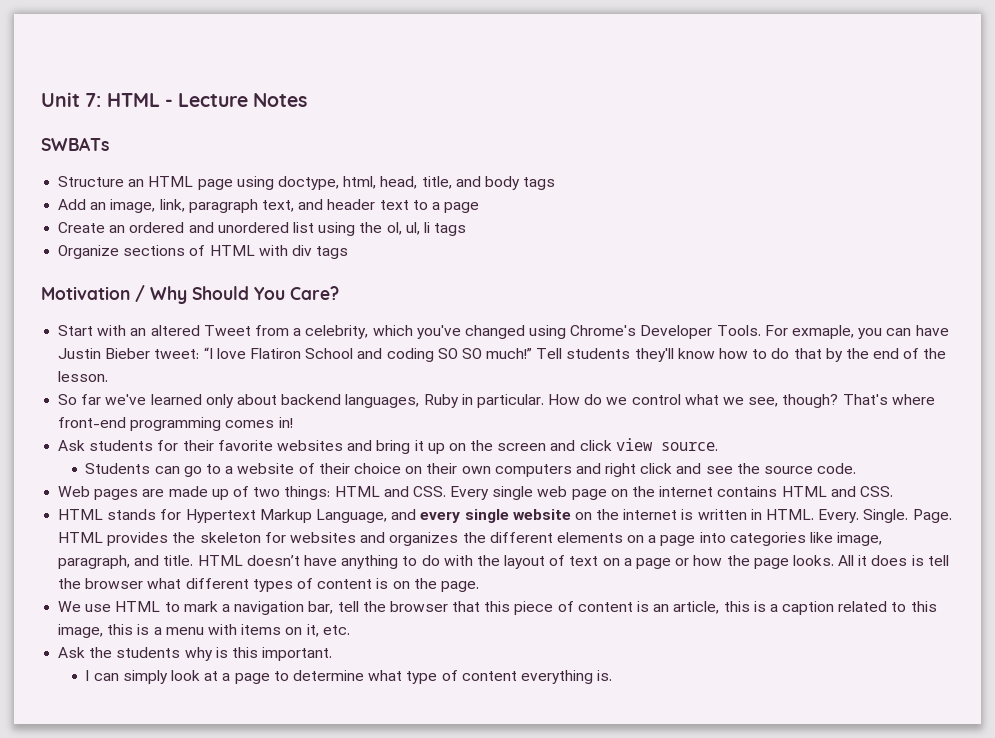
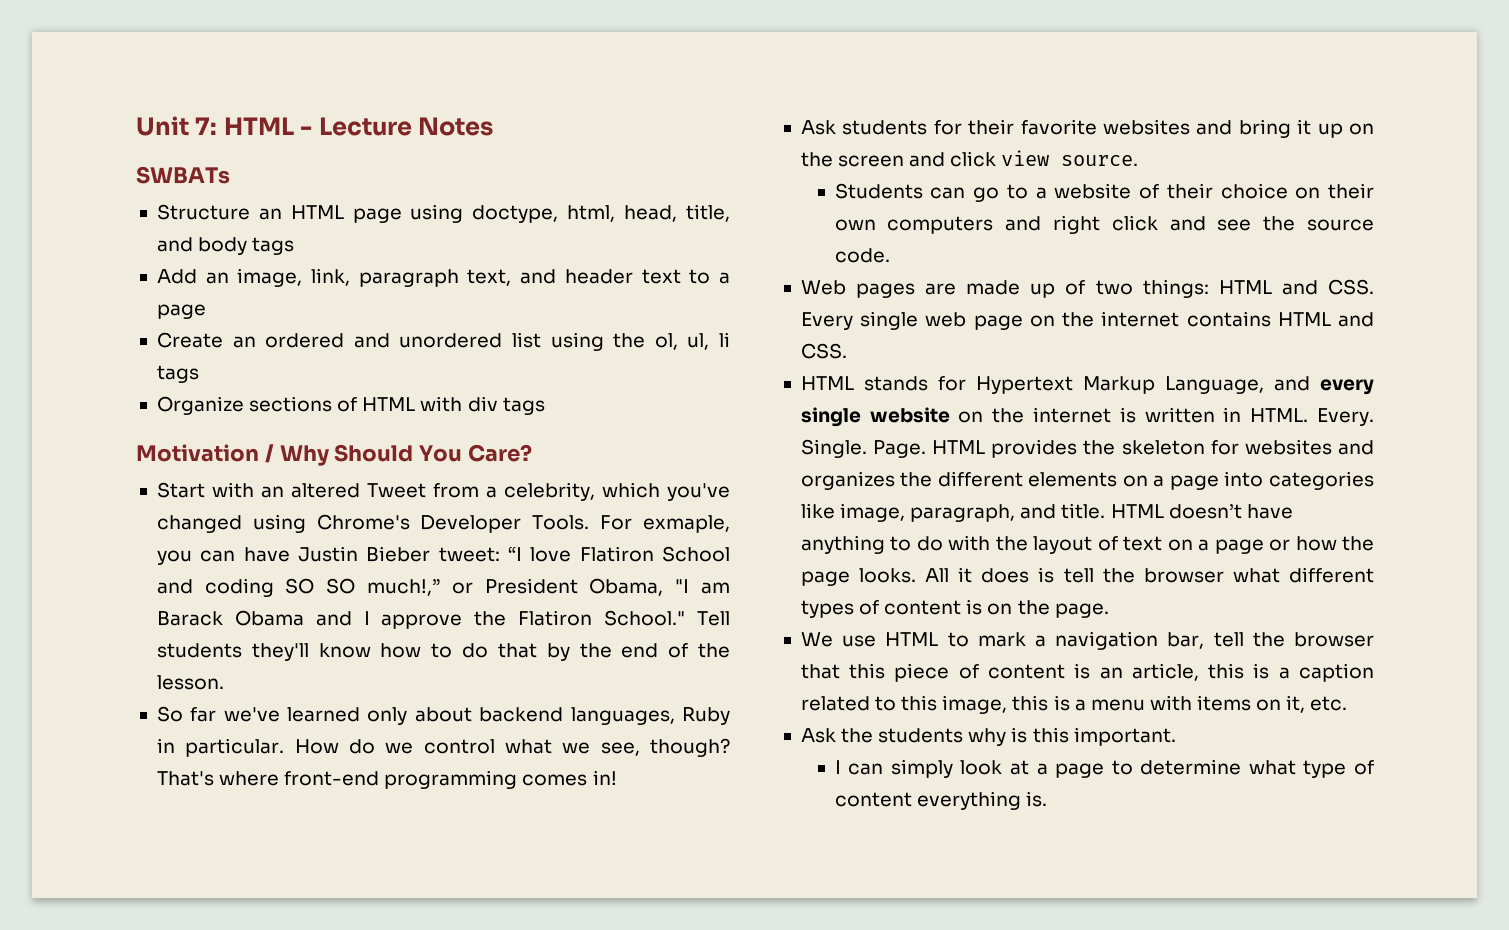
- For exmaple, you can have Justin Bieber tweet: “I love Flatiron School and coding SO SO much!”
+ For exmaple, you can have Justin Bieber tweet: “I love Flatiron School and coding SO SO much!,” or President Obama, "I am Barack Obama and I approve the Flatiron School."

